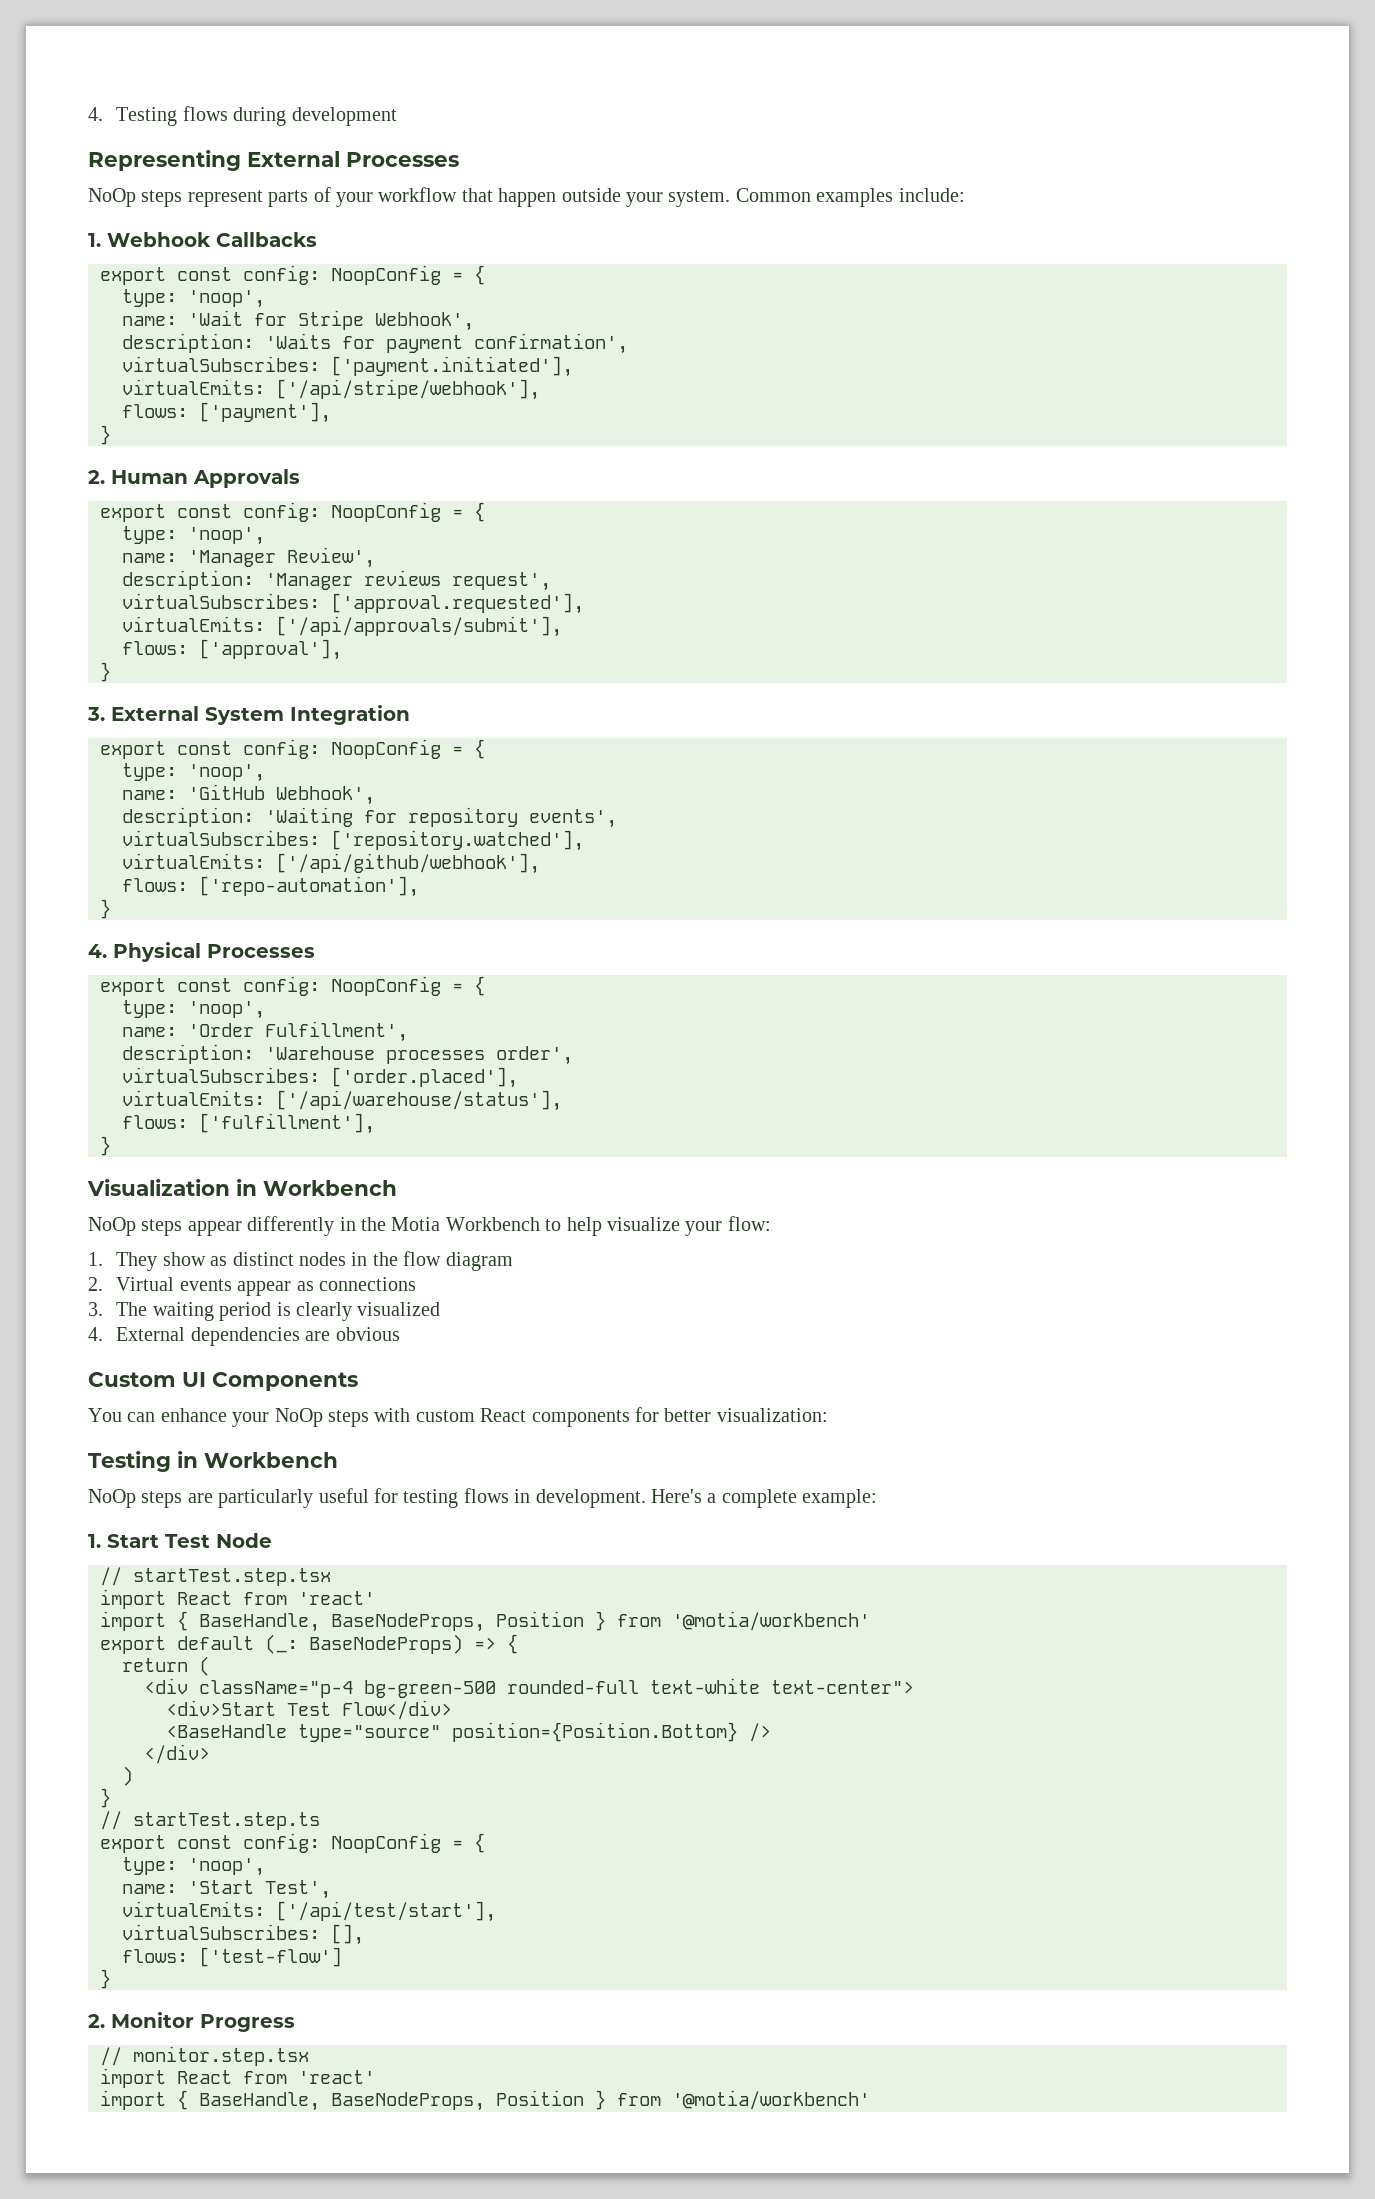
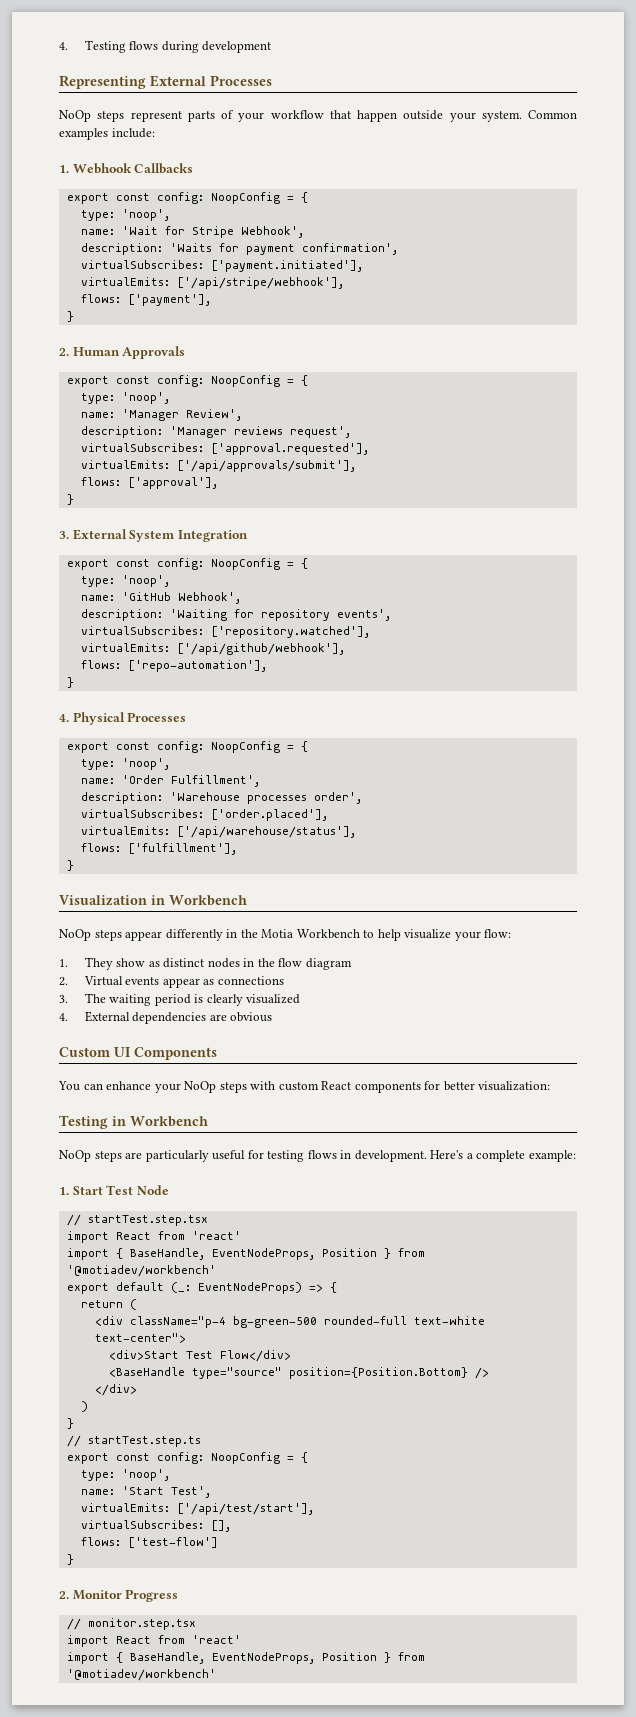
  // startTest.step.tsx
  import React from 'react'
- import { BaseHandle, BaseNodeProps, Position } from '@motia/workbench'
+ import { BaseHandle, EventNodeProps, Position } from '@motiadev/workbench'
- export default (_: BaseNodeProps) => {
+ export default (_: EventNodeProps) => {
  // monitor.step.tsx
  import React from 'react'
- import { BaseHandle, BaseNodeProps, Position } from '@motia/workbench'
+ import { BaseHandle, EventNodeProps, Position } from '@motiadev/workbench'

